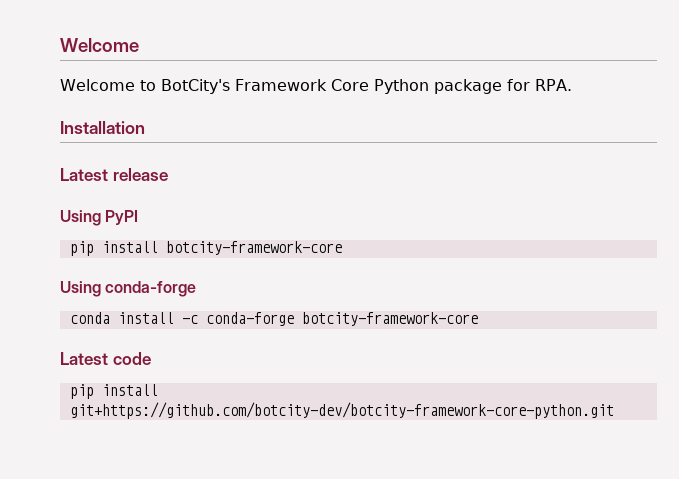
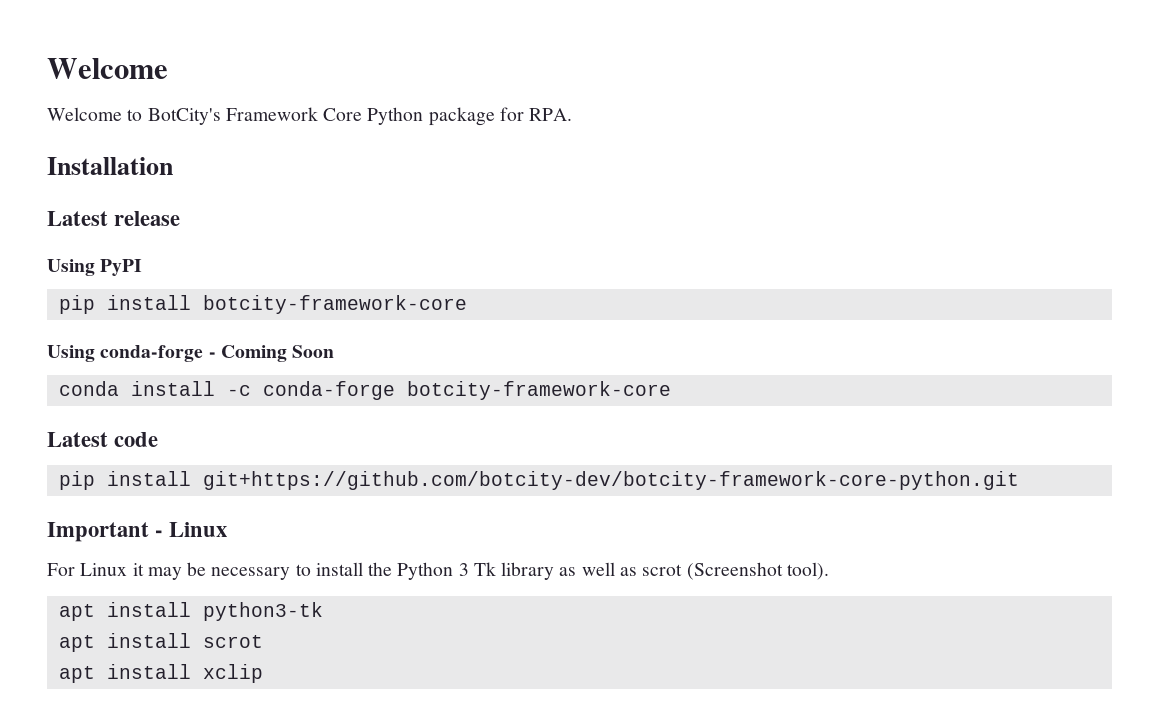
- Using conda-forge
+ Using conda-forge - Coming Soon
+ Important - Linux
+ For Linux it may be necessary to install the Python 3 Tk library as well as scrot (Screenshot tool).
+ apt install python3-tk
+ apt install scrot
+ apt install xclip

